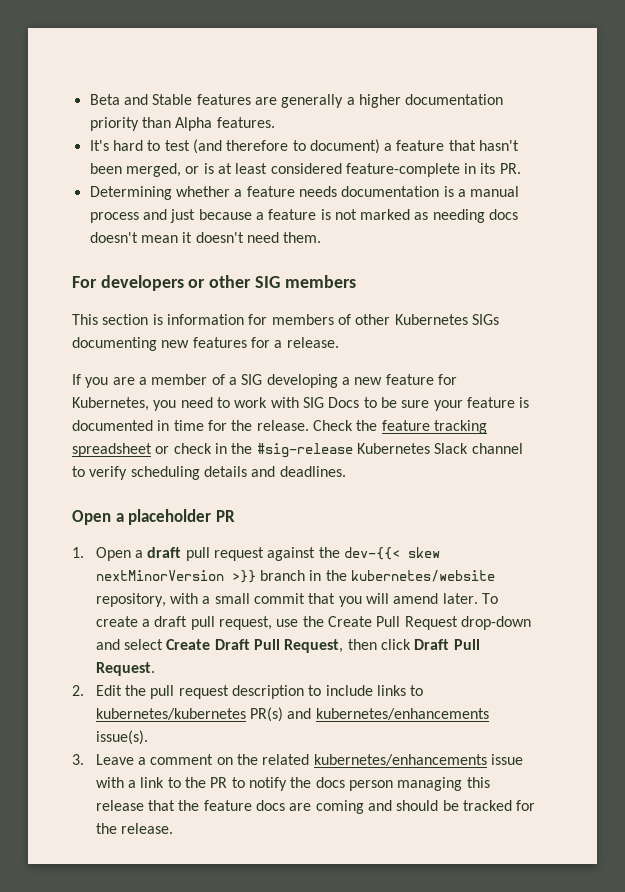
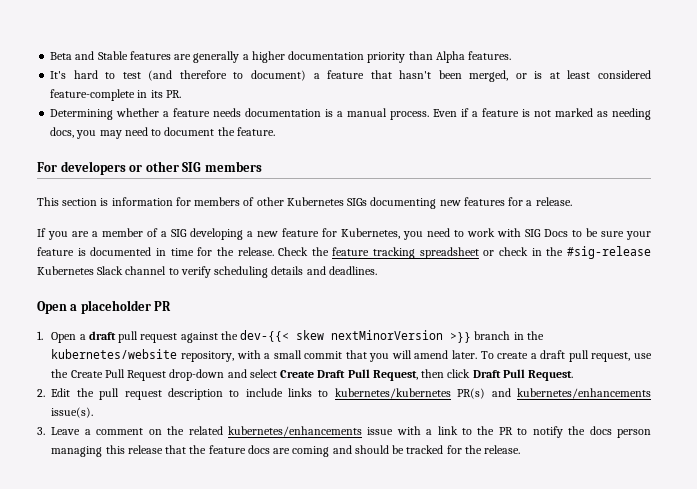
- Determining whether a feature needs documentation is a manual process and just because a feature is not marked as needing docs doesn't mean it doesn't need them.
+ Determining whether a feature needs documentation is a manual process. Even if a feature is not marked as needing docs, you may need to document the feature.

